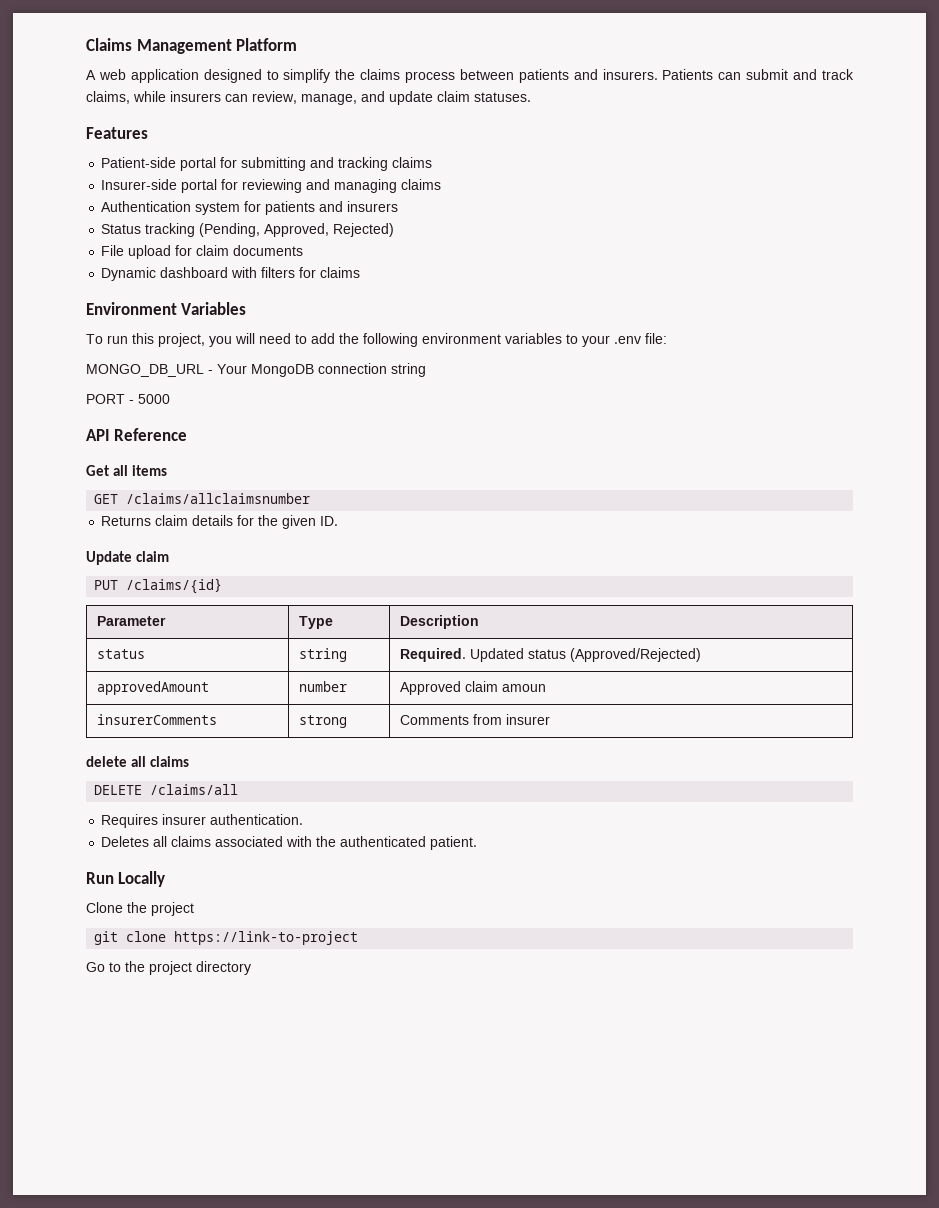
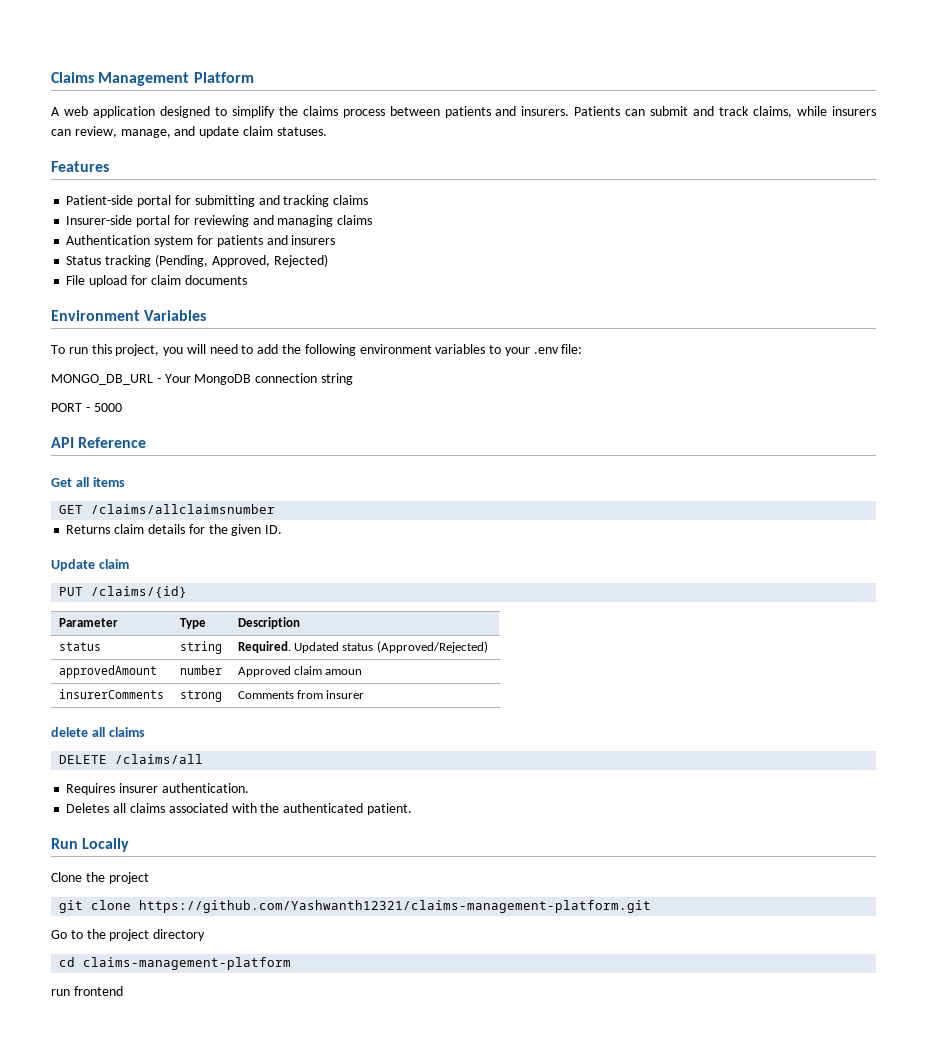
- Dynamic dashboard with filters for claims
- git clone https://link-to-project
+ git clone https://github.com/Yashwanth12321/claims-management-platform.git
+ cd claims-management-platform
+ run frontend

